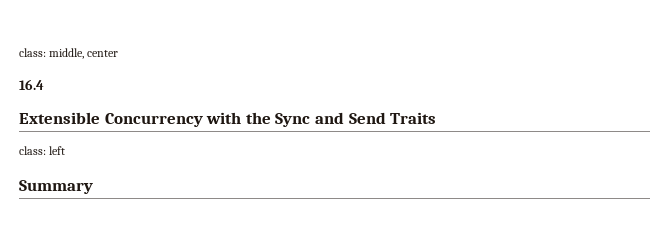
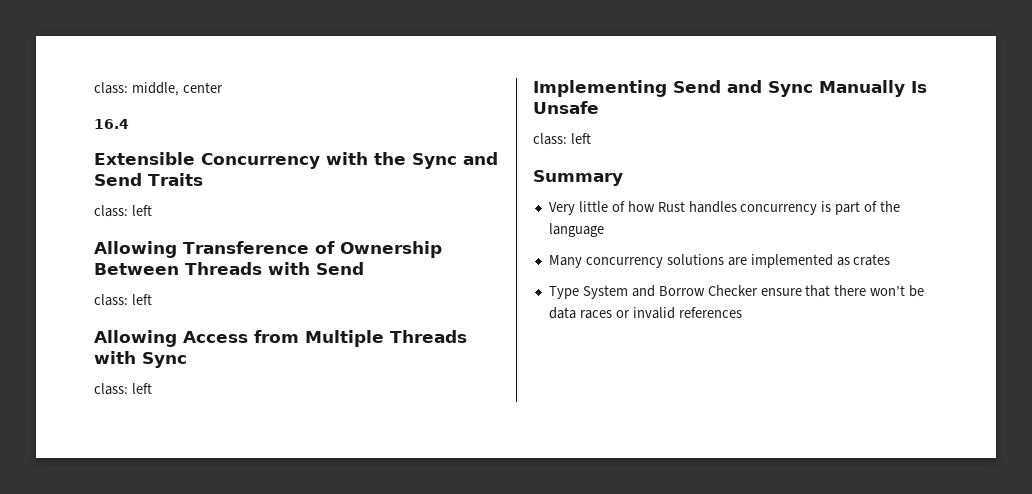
+ Allowing Transference of Ownership Between Threads with Send
+ class: left
+ Allowing Access from Multiple Threads with Sync
+ class: left
+ Implementing Send and Sync Manually Is Unsafe
+ class: left
  Summary
+ Very little of how Rust handles concurrency is part of the language
+ Many concurrency solutions are implemented as crates
+ Type System and Borrow Checker ensure that there won’t be data races or invalid references

